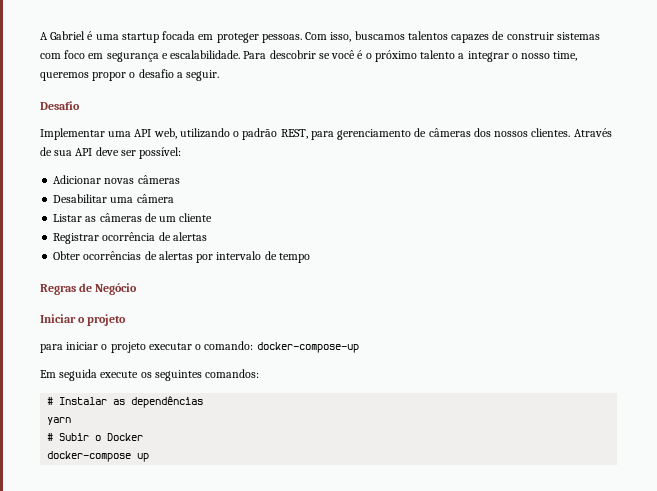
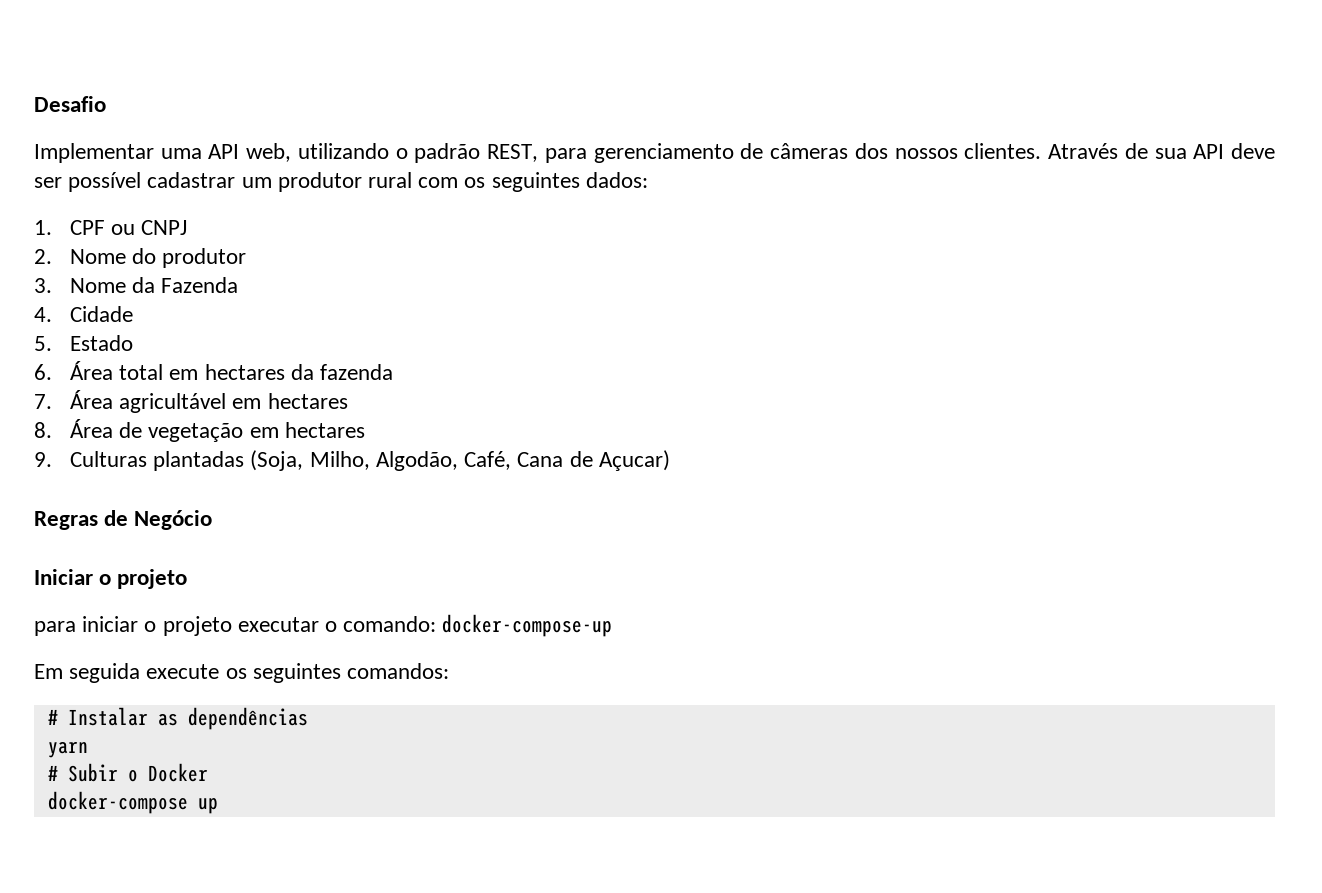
- A Gabriel é uma startup focada em proteger pessoas. Com isso, buscamos talentos capazes de construir sistemas com foco em segurança e escalabilidade. Para descobrir se você é o próximo talento a integrar o nosso time, queremos propor o desafio a seguir.
- Através de sua API deve ser possível:
- Adicionar novas câmeras
- Desabilitar uma câmera
- Listar as câmeras de um cliente
- Registrar ocorrência de alertas
- Obter ocorrências de alertas por intervalo de tempo
+ Através de sua API deve ser possível cadastrar um produtor rural com os seguintes dados:
+ 1. CPF ou CNPJ
+ 2. Nome do produtor
+ 3. Nome da Fazenda
+ 4. Cidade
+ 5. Estado
+ 6. Área total em hectares da fazenda
+ 7. Área agricultável em hectares
+ 8. Área de vegetação em hectares
+ 9. Culturas plantadas (Soja, Milho, Algodão, Café, Cana de Açucar)

